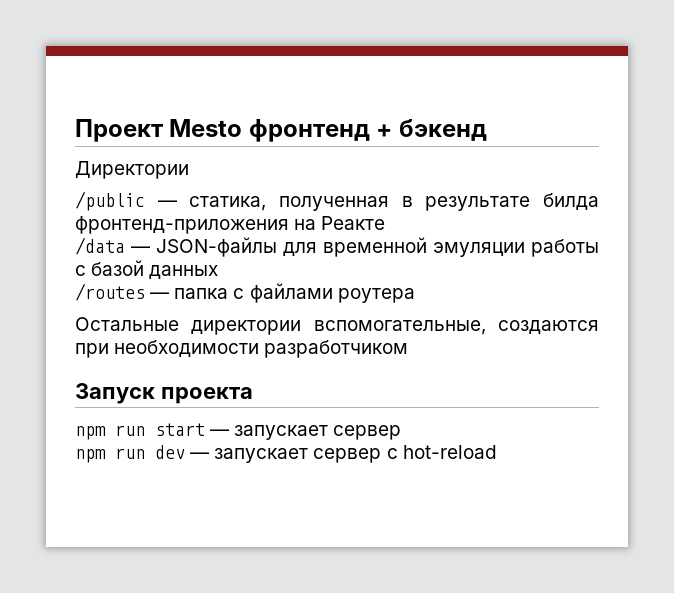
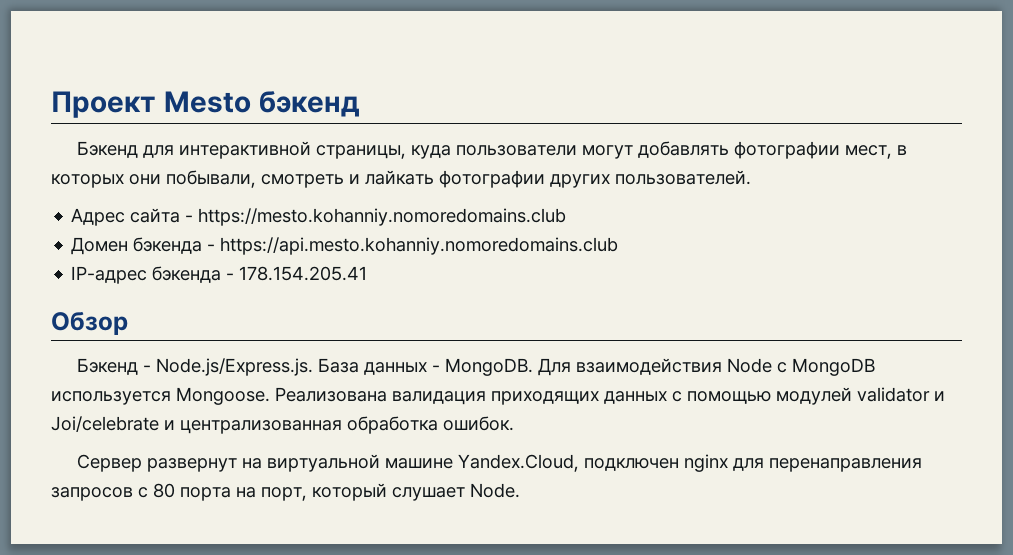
- Проект Mesto фронтенд + бэкенд
+ Проект Mesto бэкенд
- Директории
- /public — статика, полученная в результате билда фронтенд-приложения на Реакте
- /data — JSON-файлы для временной эмуляции работы с базой данных
- /routes — папка с файлами роутера
- Остальные директории вспомогательные, создаются при необходимости разработчиком
- Запуск проекта
- npm run start — запускает сервер
- npm run dev — запускает сервер с hot-reload
+ Бэкенд для интерактивной страницы, куда пользователи могут добавлять фотографии мест, в которых они побывали, смотреть и лайкать фотографии других пользователей.
+ Адрес сайта - https://mesto.kohanniy.nomoredomains.club
+ Домен бэкенда - https://api.mesto.kohanniy.nomoredomains.club
+ IP-адрес бэкенда - 178.154.205.41
+ Обзор
+ Бэкенд - Node.js/Express.js. База данных - MongoDB. Для взаимодействия Node с MongoDB используется Mongoose. Реализована валидация приходящих данных с помощью модулей validator и Joi/celebrate и централизованная обработка ошибок.
+ Сервер развернут на виртуальной машине Yandex.Cloud, подключен nginx для перенаправления запросов с 80 порта на порт, который слушает Node.

